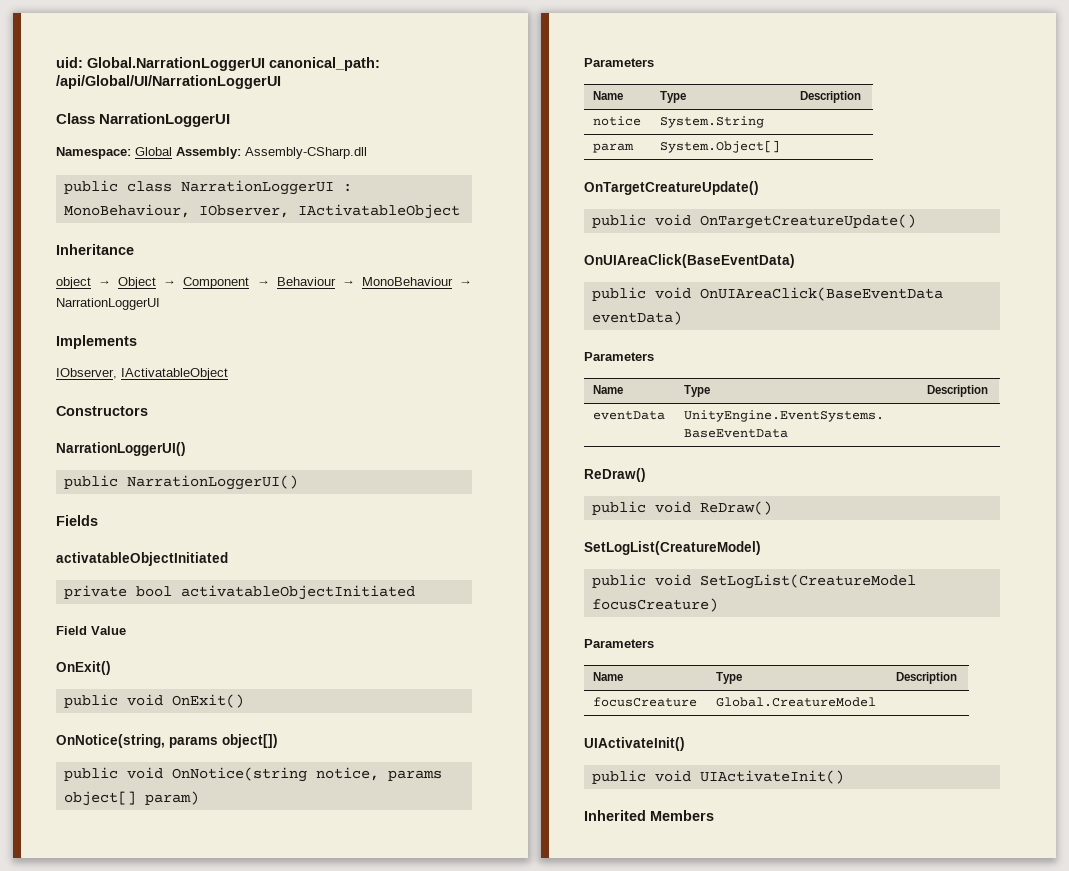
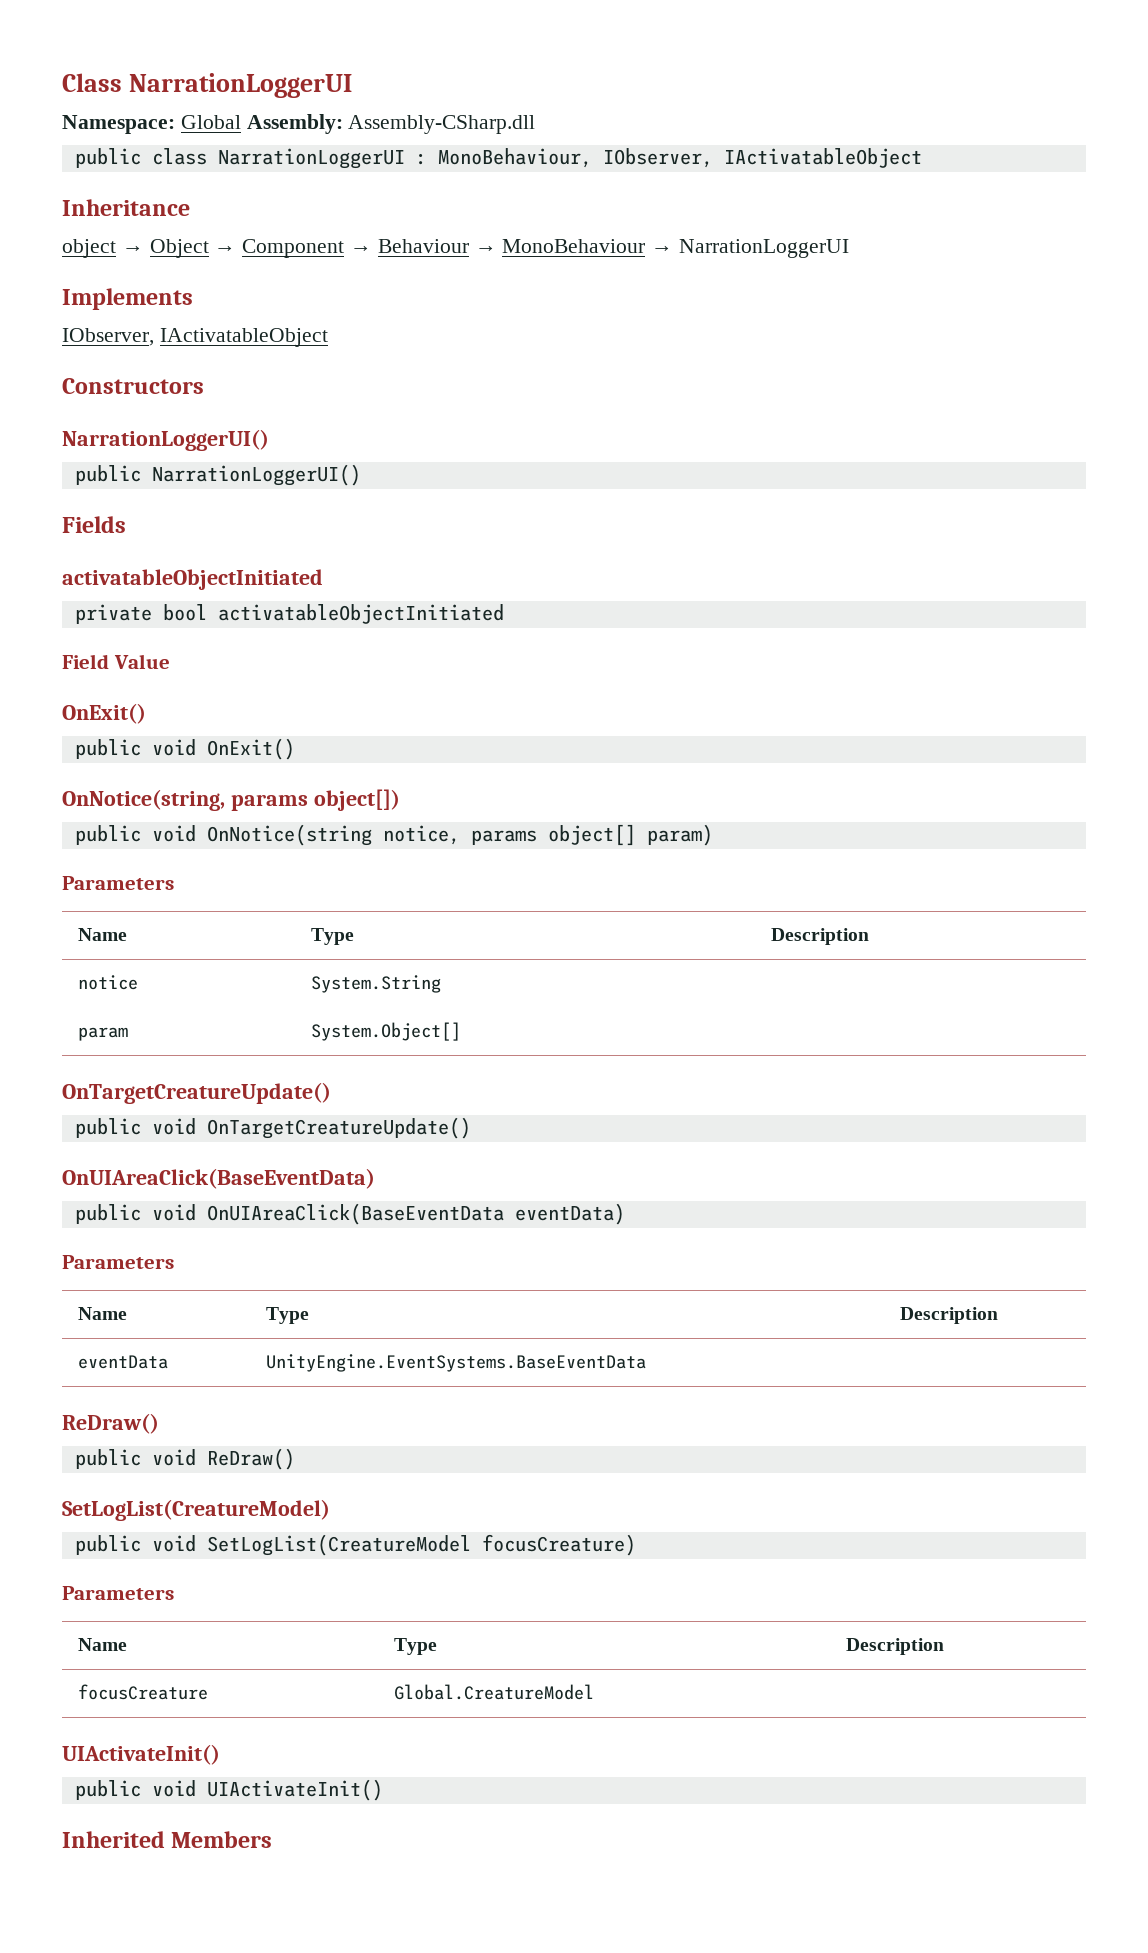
- uid: Global.NarrationLoggerUI canonical_path: /api/Global/UI/NarrationLoggerUI

